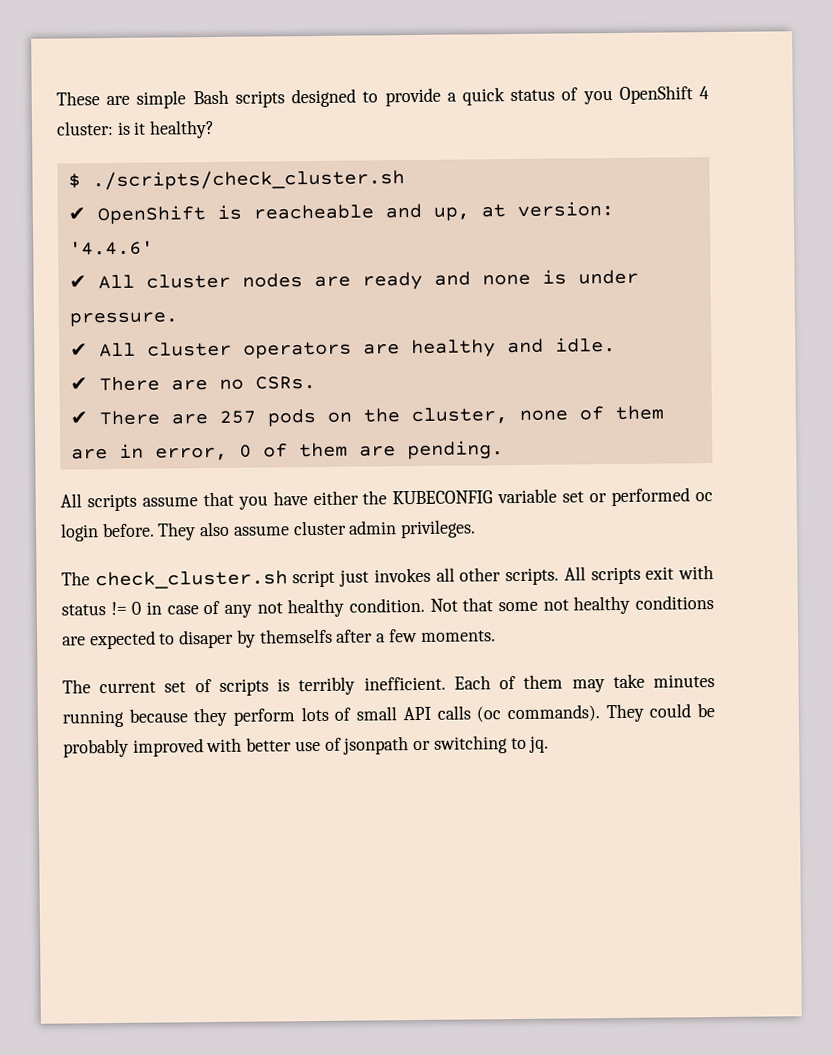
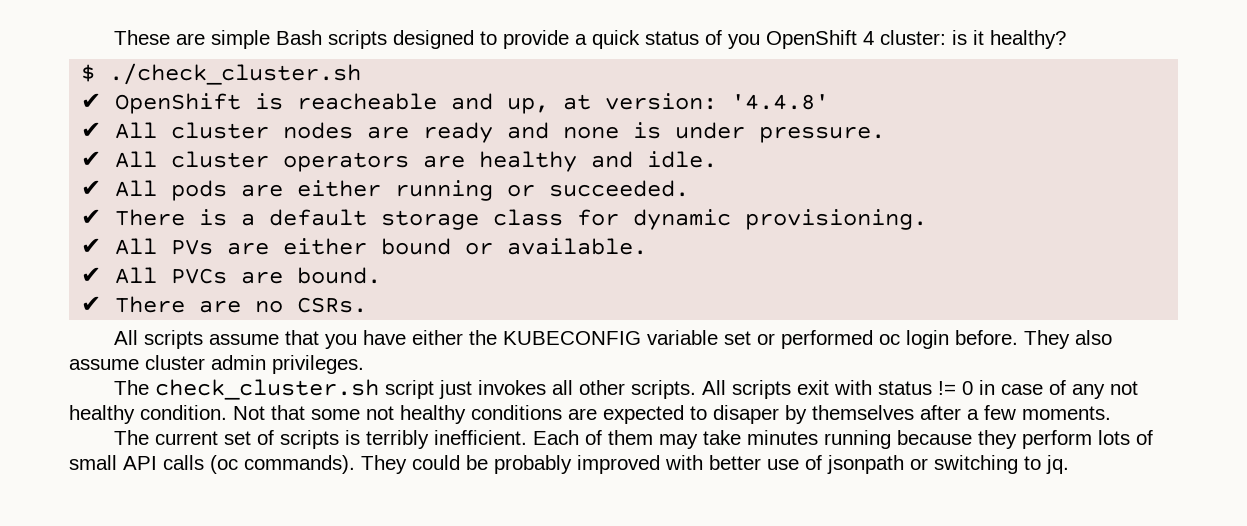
- $ ./scripts/check_cluster.sh
+ $ ./check_cluster.sh
- ✔ OpenShift is reacheable and up, at version: '4.4.6'
+ ✔ OpenShift is reacheable and up, at version: '4.4.8'
+ ✔ All pods are either running or succeeded.
+ ✔ There is a default storage class for dynamic provisioning.
+ ✔ All PVs are either bound or available.
+ ✔ All PVCs are bound.
- ✔ There are 257 pods on the cluster, none of them are in error, 0 of them are pending.
- Not that some not healthy conditions are expected to disaper by themselfs after a few moments.
+ Not that some not healthy conditions are expected to disaper by themselves after a few moments.

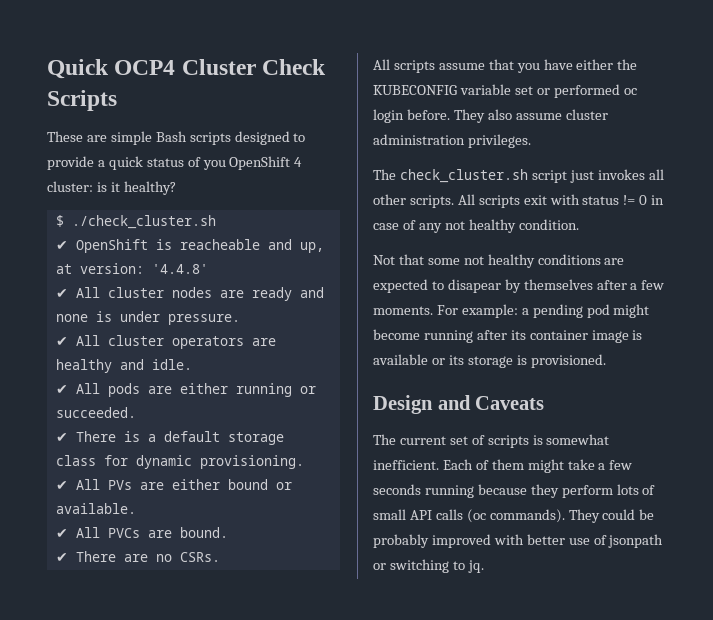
+ Quick OCP4 Cluster Check Scripts
- They also assume cluster admin privileges.
+ They also assume cluster administration privileges.
- All scripts exit with status != 0 in case of any not healthy condition. Not that some not healthy conditions are expected to disaper by themselves after a few moments.
+ All scripts exit with status != 0 in case of any not healthy condition.
+ Not that some not healthy conditions are expected to disapear by themselves after a few moments. For example: a pending pod might become running after its container image is available or its storage is provisioned.
+ Design and Caveats
- The current set of scripts is terribly inefficient.
+ The current set of scripts is somewhat inefficient.
- Each of them may take minutes running because they perform lots of small API calls (oc commands).
+ Each of them might take a few seconds running because they perform lots of small API calls (oc commands).

